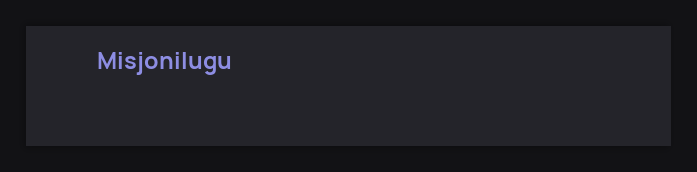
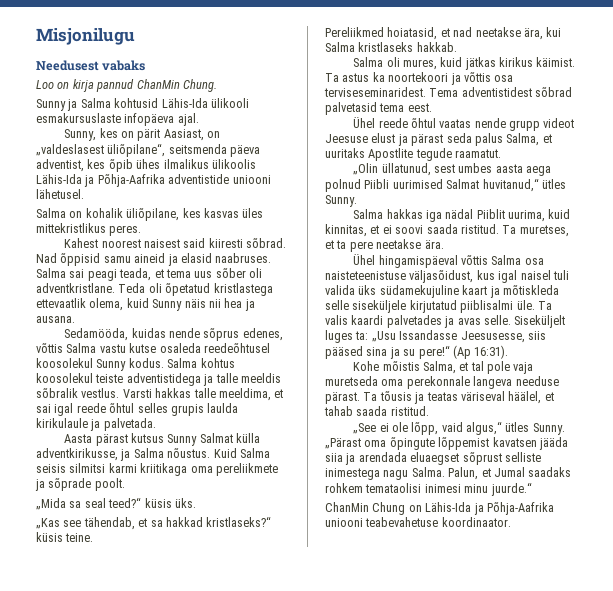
+ Needusest vabaks
+ Loo on kirja pannud ChanMin Chung.
+ Sunny ja Salma kohtusid Lähis-Ida ülikooli esmakursuslaste infopäeva ajal.
+ Sunny, kes on pärit Aasiast, on „valdeslasest üliõpilane“, seitsmenda päeva adventist, kes õpib ühes ilmalikus ülikoolis Lähis-Ida ja Põhja-Aafrika adventistide uniooni lähetusel.
+ Salma on kohalik üliõpilane, kes kasvas üles mittekristlikus peres.
+ Kahest noorest naisest said kiiresti sõbrad. Nad õppisid samu aineid ja elasid naabruses. Salma sai peagi teada, et tema uus sõber oli adventkristlane. Teda oli õpetatud kristlastega ettevaatlik olema, kuid Sunny näis nii hea ja ausana.
+ Sedamööda, kuidas nende sõprus edenes, võttis Salma vastu kutse osaleda reedeõhtusel koosolekul Sunny kodus. Salma kohtus koosolekul teiste adventistidega ja talle meeldis sõbralik vestlus. Varsti hakkas talle meeldima, et sai igal reede õhtul selles grupis laulda kirikulaule ja palvetada.
+ Aasta pärast kutsus Sunny Salmat külla adventkirikusse, ja Salma nõustus. Kuid Salma seisis silmitsi karmi kriitikaga oma pereliikmete ja sõprade poolt.
+ „Mida sa seal teed?“ küsis üks.
+ „Kas see tähendab, et sa hakkad kristlaseks?“ küsis teine.
+ Pereliikmed hoiatasid, et nad neetakse ära, kui Salma kristlaseks hakkab.
+ Salma oli mures, kuid jätkas kirikus käimist. Ta astus ka noortekoori ja võttis osa terviseseminaridest. Tema adventistidest sõbrad palvetasid tema eest.
+ Ühel reede õhtul vaatas nende grupp videot Jeesuse elust ja pärast seda palus Salma, et uuritaks Apostlite tegude raamatut.
+ „Olin üllatunud, sest umbes aasta aega polnud Piibli uurimised Salmat huvitanud,“ ütles Sunny.
+ Salma hakkas iga nädal Piiblit uurima, kuid kinnitas, et ei soovi saada ristitud. Ta muretses, et ta pere neetakse ära.
+ Ühel hingamispäeval võttis Salma osa naisteteenistuse väljasõidust, kus igal naisel tuli valida üks südamekujuline kaart ja mõtiskleda selle siseküljele kirjutatud piiblisalmi üle. Ta valis kaardi palvetades ja avas selle. Siseküljelt luges ta: „Usu Issandasse Jeesusesse, siis pääsed sina ja su pere!“ (Ap 16:31).
+ Kohe mõistis Salma, et tal pole vaja muretseda oma perekonnale langeva needuse pärast. Ta tõusis ja teatas väriseval häälel, et tahab saada ristitud.
+ „See ei ole lõpp, vaid algus,“ ütles Sunny. „Pärast oma õpingute lõppemist kavatsen jääda siia ja arendada eluaegset sõprust selliste inimestega nagu Salma. Palun, et Jumal saadaks rohkem temataolisi inimesi minu juurde.“
+ ChanMin Chung on Lähis-Ida ja Põhja-Aafrika uniooni teabevahetuse koordinaator.

